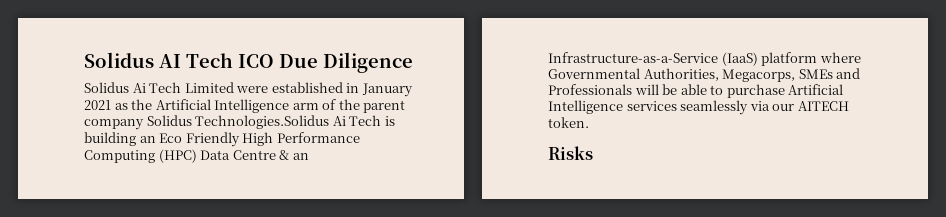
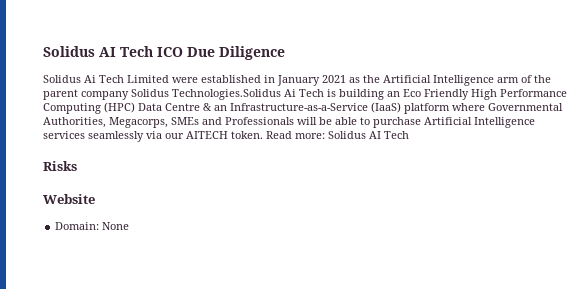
- Solidus Ai Tech Limited were established in January 2021 as the Artificial Intelligence arm of the parent company Solidus Technologies.Solidus Ai Tech is building an Eco Friendly High Performance Computing (HPC) Data Centre & an Infrastructure-as-a-Service (IaaS) platform where Governmental Authorities, Megacorps, SMEs and Professionals will be able to purchase Artificial Intelligence services seamlessly via our AITECH token.
+ Solidus Ai Tech Limited were established in January 2021 as the Artificial Intelligence arm of the parent company Solidus Technologies.Solidus Ai Tech is building an Eco Friendly High Performance Computing (HPC) Data Centre & an Infrastructure-as-a-Service (IaaS) platform where Governmental Authorities, Megacorps, SMEs and Professionals will be able to purchase Artificial Intelligence services seamlessly via our AITECH token. Read more: Solidus AI Tech
  Risks
+ Website
+ Domain: None

